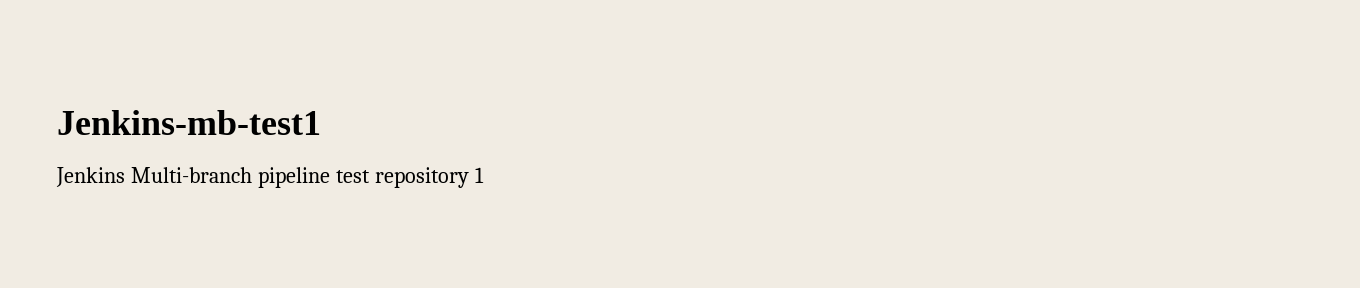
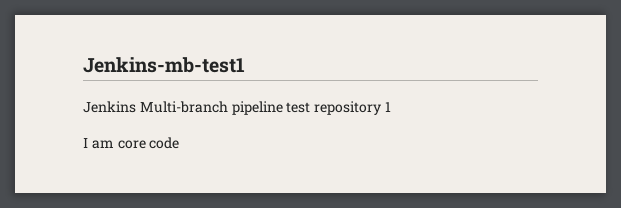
+ I am core code

